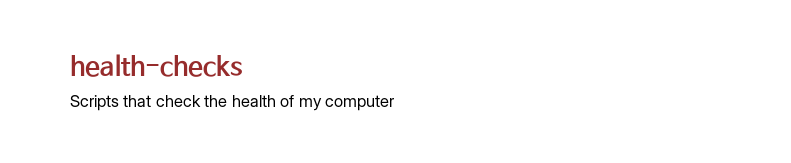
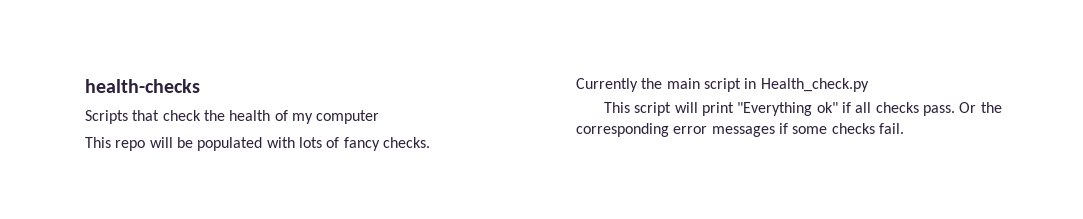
+ This repo will be populated with lots of fancy checks.
+ Currently the main script in Health_check.py
+ This script will print "Everything ok" if all checks pass. Or the corresponding error messages if some checks fail.

